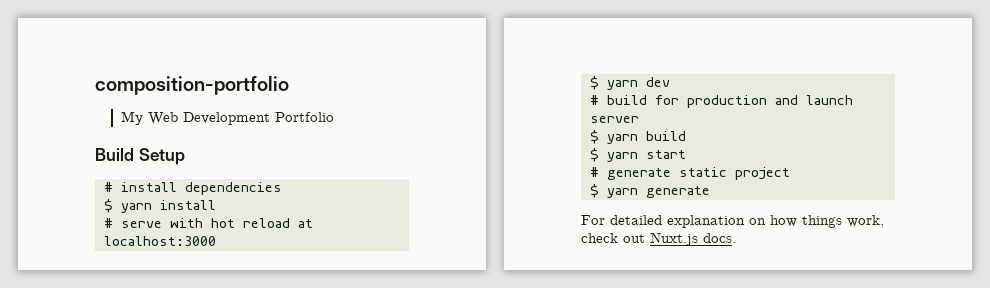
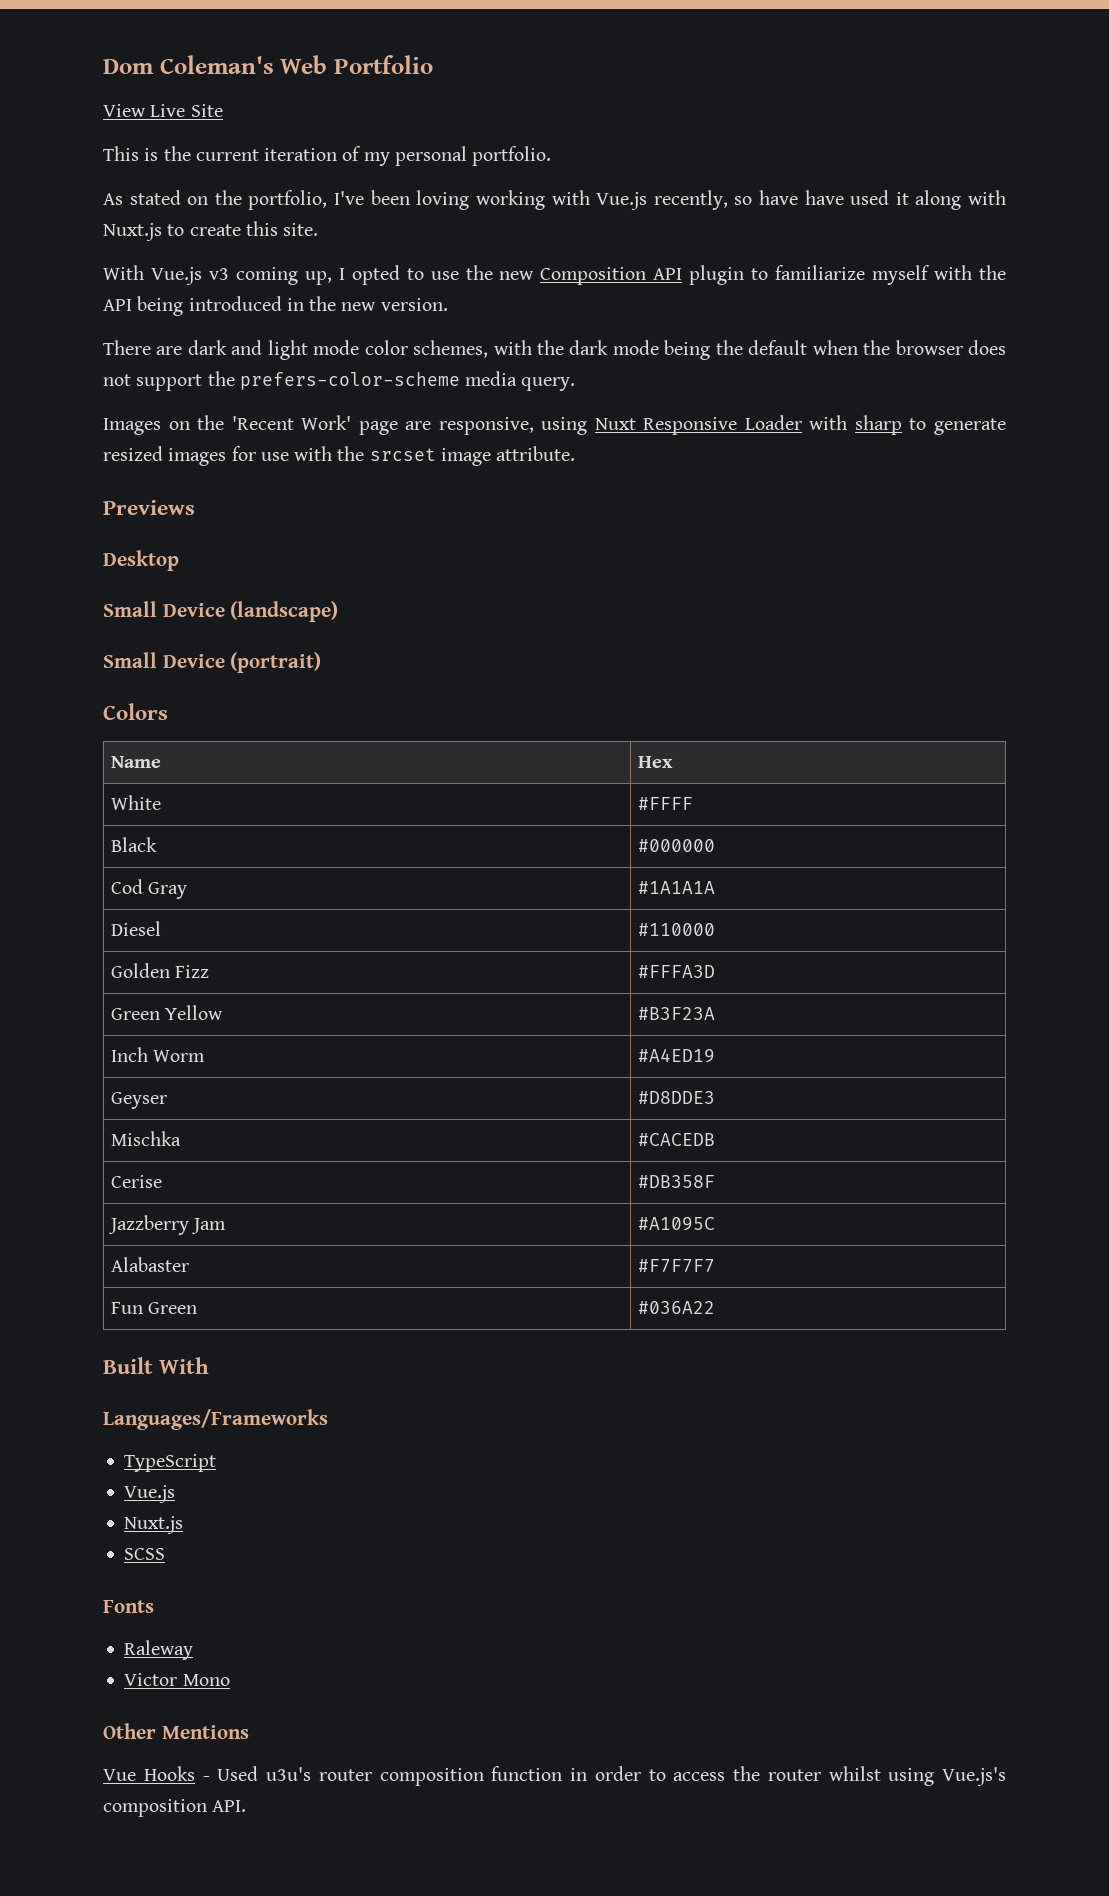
- composition-portfolio
- My Web Development Portfolio
- Build Setup
- # install dependencies
- $ yarn install
- # serve with hot reload at localhost:3000
- $ yarn dev
- # build for production and launch server
- $ yarn build
- $ yarn start
- # generate static project
- $ yarn generate
- For detailed explanation on how things work, check out Nuxt.js docs.
+ Dom Coleman's Web Portfolio
+ View Live Site
+ This is the current iteration of my personal portfolio.
+ As stated on the portfolio, I've been loving working with Vue.js recently, so have have used it along with Nuxt.js to create this site.
+ With Vue.js v3 coming up, I opted to use the new Composition API plugin to familiarize myself with the API being introduced in the new version.
+ There are dark and light mode color schemes, with the dark mode being the default when the browser does not support the prefers-color-scheme media query.
+ Images on the 'Recent Work' page are responsive, using Nuxt Responsive Loader with sharp to generate resized images for use with the srcset image attribute.
+ Previews
+ Desktop
+ Small Device (landscape)
+ Small Device (portrait)
+ Colors
+ Name | Hex
+ White | #FFFF
+ Black | #000000
+ Cod Gray | #1A1A1A
+ Diesel | #110000
+ Golden Fizz | #FFFA3D
+ Green Yellow | #B3F23A
+ Inch Worm | #A4ED19
+ Geyser | #D8DDE3
+ Mischka | #CACEDB
+ Cerise | #DB358F
+ Jazzberry Jam | #A1095C
+ Alabaster | #F7F7F7
+ Fun Green | #036A22
+ Built With
+ Languages/Frameworks
+ TypeScript
+ Vue.js
+ Nuxt.js
+ SCSS
+ Fonts
+ Raleway
+ Victor Mono
+ Other Mentions
+ Vue Hooks - Used u3u's router composition function in order to access the router whilst using Vue.js's composition API.

